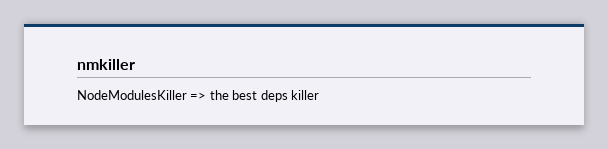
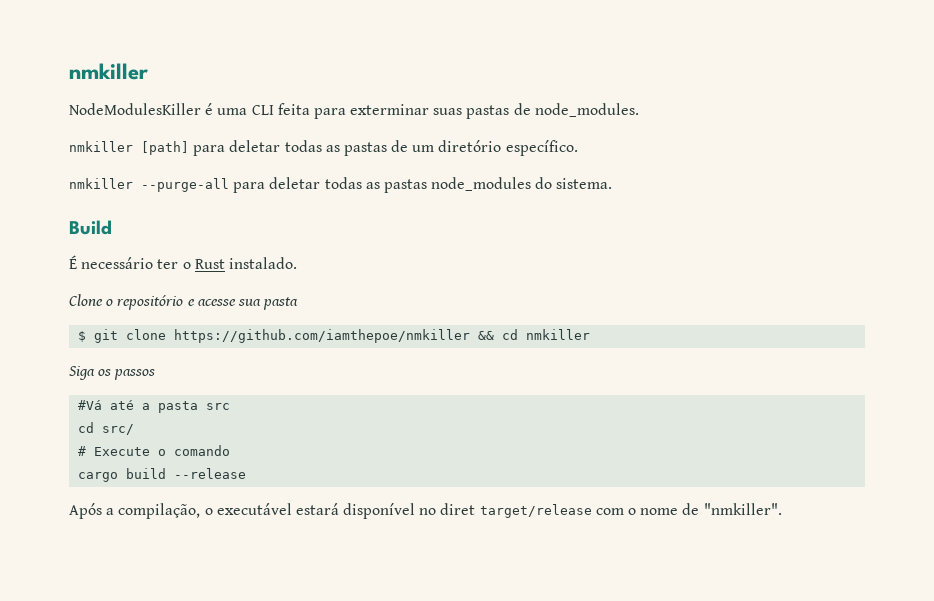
- NodeModulesKiller => the best deps killer
+ NodeModulesKiller é uma CLI feita para exterminar suas pastas de node_modules.
+ nmkiller [path] para deletar todas as pastas de um diretório específico.
+ nmkiller --purge-all para deletar todas as pastas node_modules do sistema.
+ Build
+ É necessário ter o Rust instalado.
+ Clone o repositório e acesse sua pasta
+ $ git clone https://github.com/iamthepoe/nmkiller && cd nmkiller
+ Siga os passos
+ #Vá até a pasta src
+ cd src/
+ # Execute o comando
+ cargo build --release
+ Após a compilação, o executável estará disponível no diret target/release com o nome de "nmkiller".

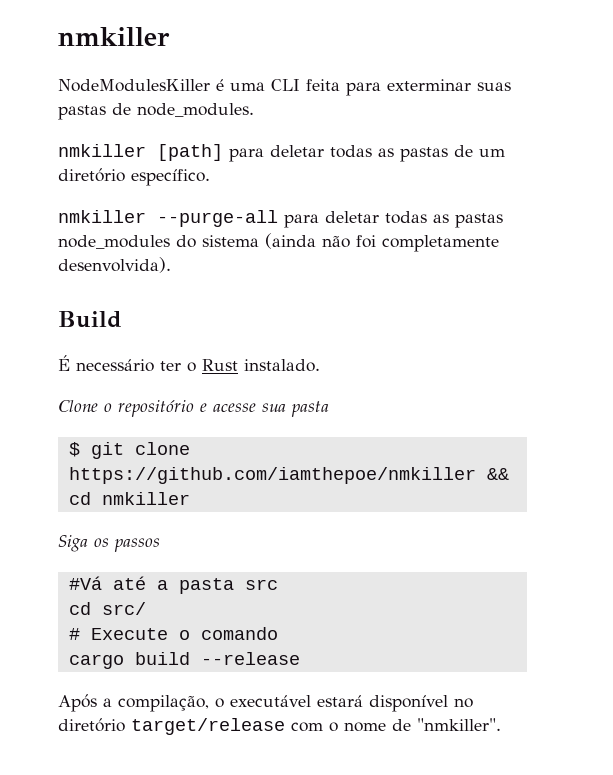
- nmkiller --purge-all para deletar todas as pastas node_modules do sistema.
+ nmkiller --purge-all para deletar todas as pastas node_modules do sistema (ainda não foi completamente desenvolvida).
- Após a compilação, o executável estará disponível no diret target/release com o nome de "nmkiller".
+ Após a compilação, o executável estará disponível no diretório target/release com o nome de "nmkiller".

